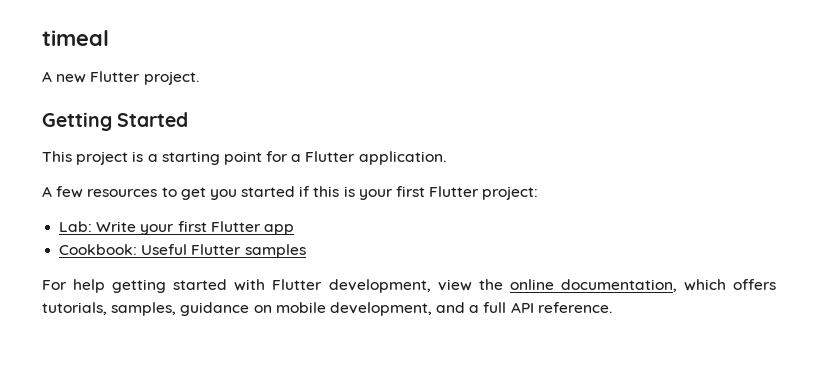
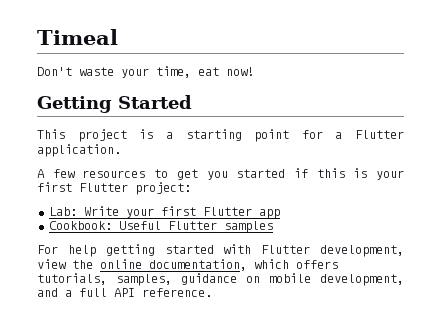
- timeal
- A new Flutter project.
+ Timeal
+ Don't waste your time, eat now!

